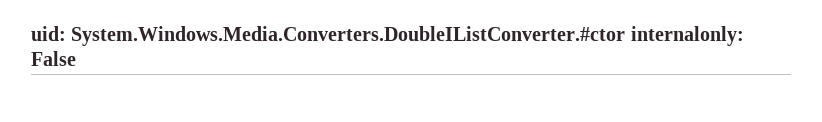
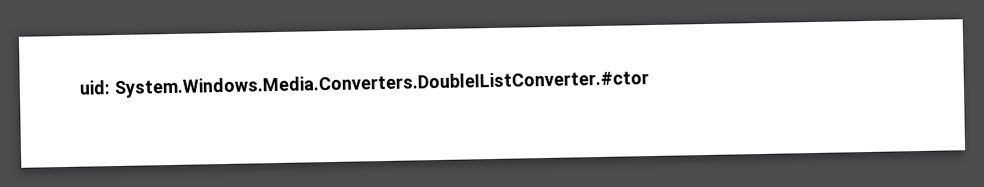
- uid: System.Windows.Media.Converters.DoubleIListConverter.#ctor internalonly: False
+ uid: System.Windows.Media.Converters.DoubleIListConverter.#ctor

